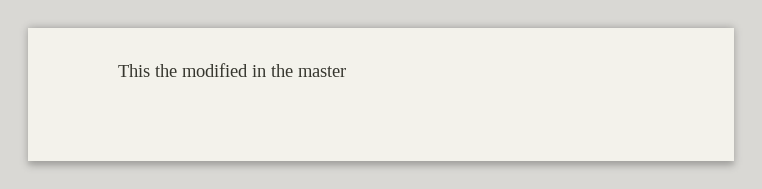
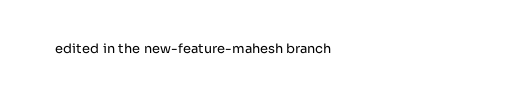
- This the modified in the master
+ edited in the new-feature-mahesh branch

